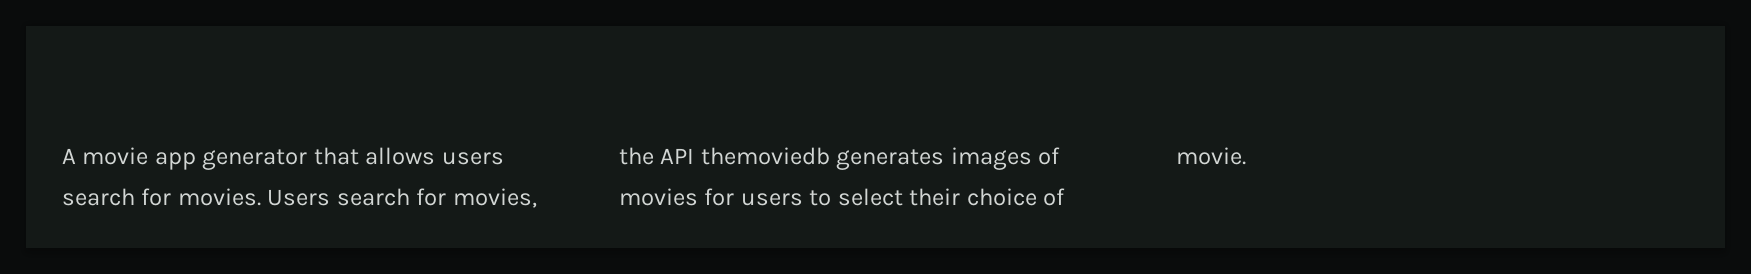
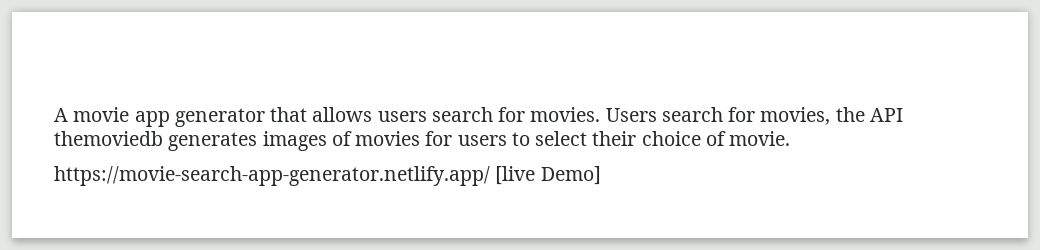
+ https://movie-search-app-generator.netlify.app/ [live Demo]

